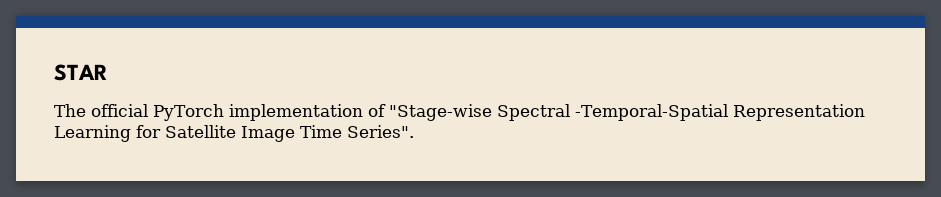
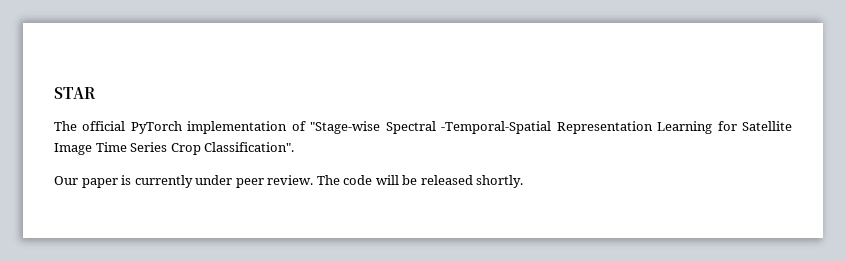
- The official PyTorch implementation of "Stage-wise Spectral -Temporal-Spatial Representation Learning for Satellite Image Time Series".
+ The official PyTorch implementation of "Stage-wise Spectral -Temporal-Spatial Representation Learning for Satellite Image Time Series Crop Classification".
+ Our paper is currently under peer review. The code will be released shortly.

